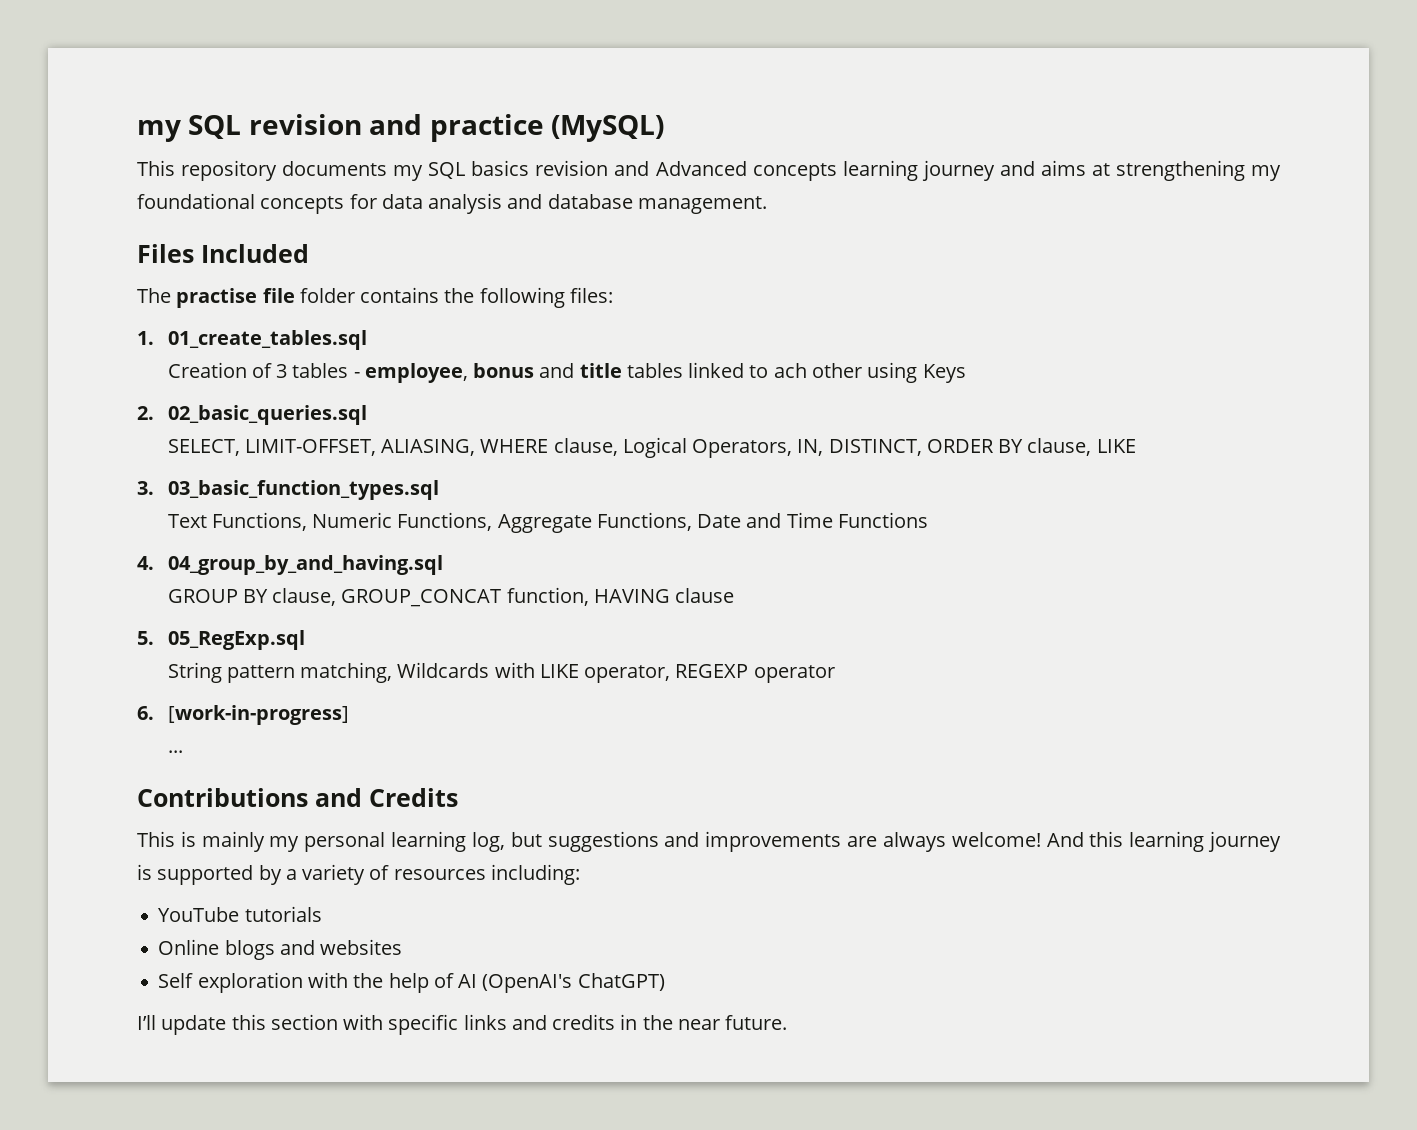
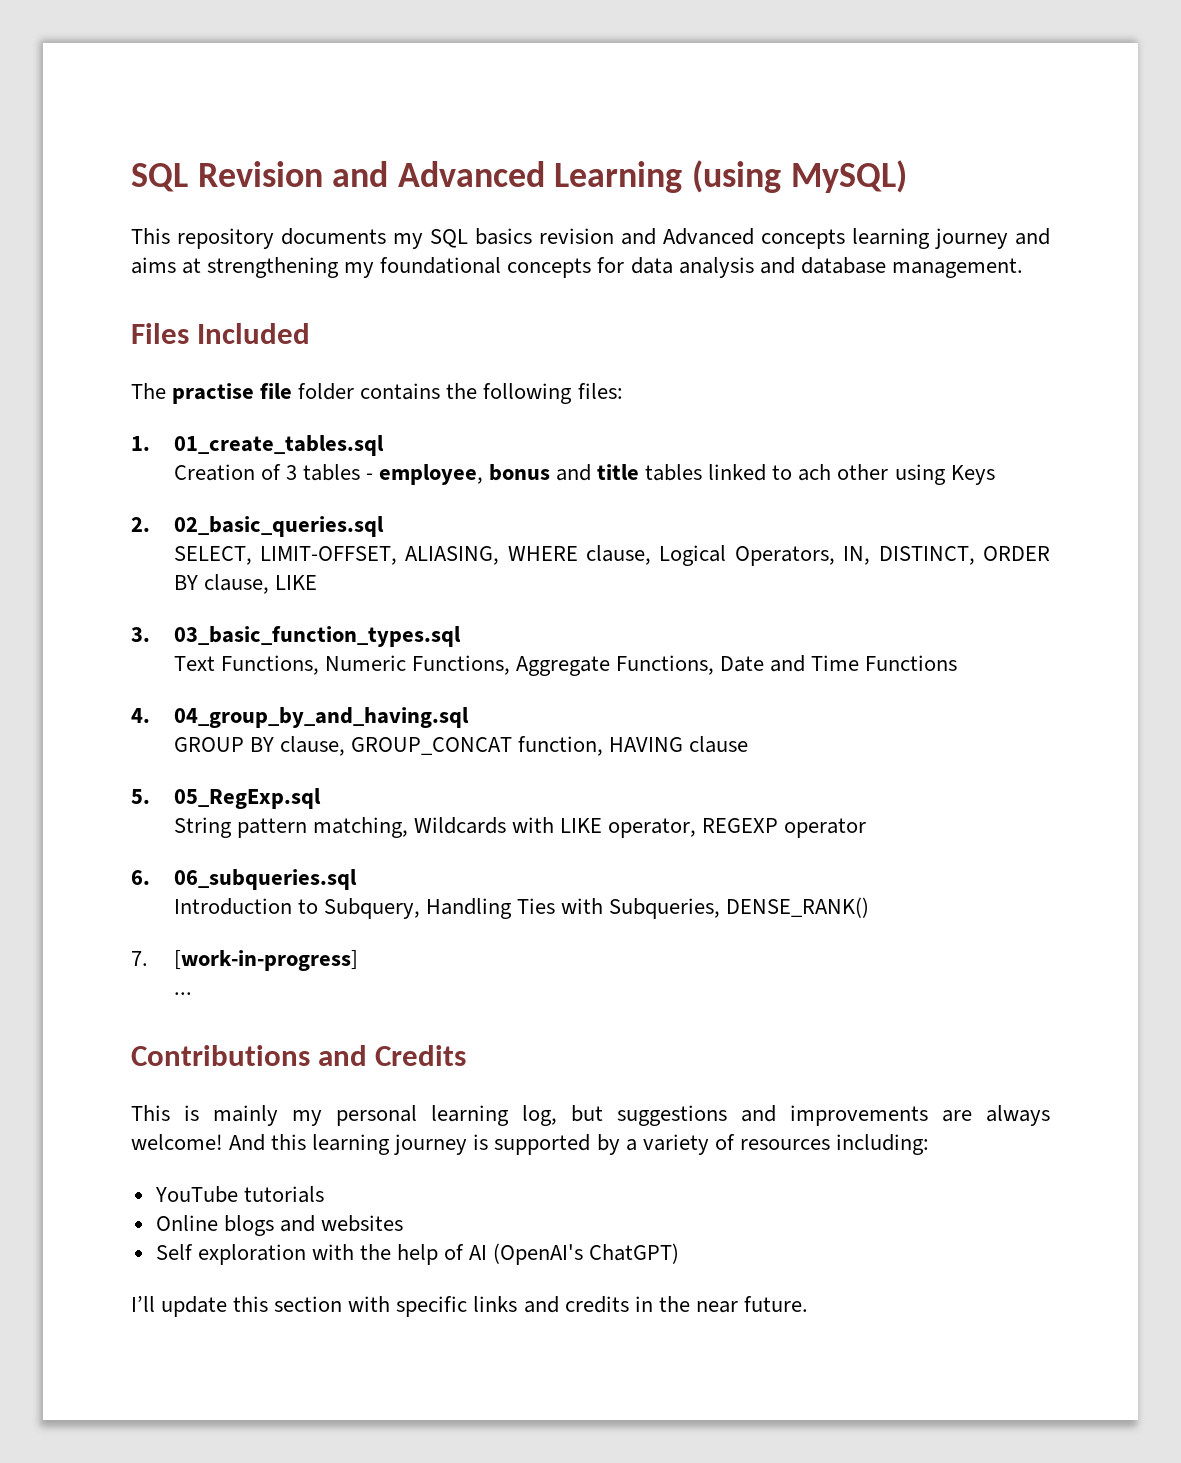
- my SQL revision and practice (MySQL)
+ SQL Revision and Advanced Learning (using MySQL)
- 6. [work-in-progress]
+ 6. 06_subqueries.sql
+ Introduction to Subquery, Handling Ties with Subqueries, DENSE_RANK()
+ 7. [work-in-progress]

